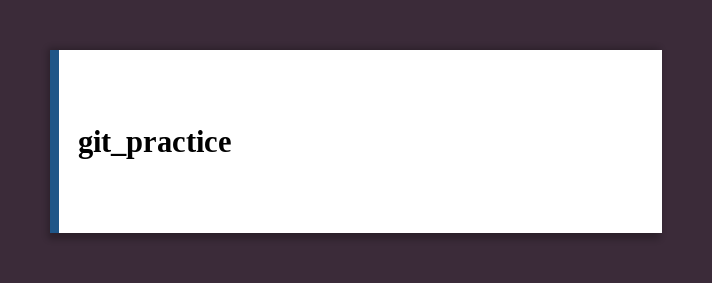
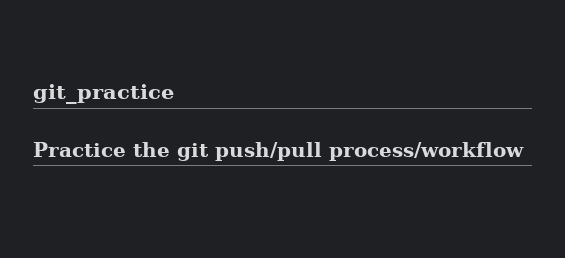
+ Practice the git push/pull process/workflow

